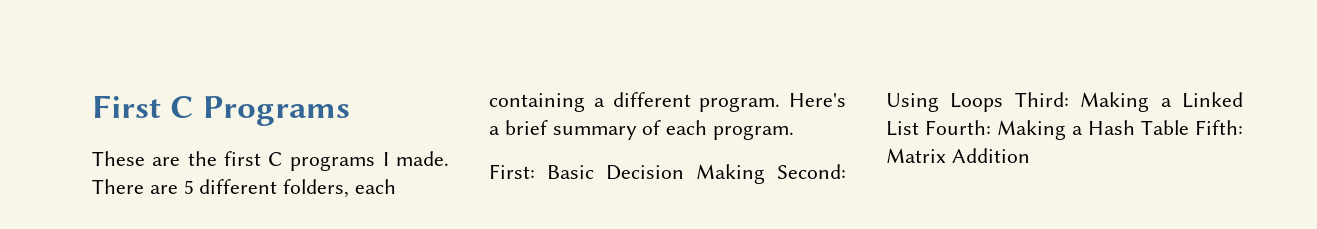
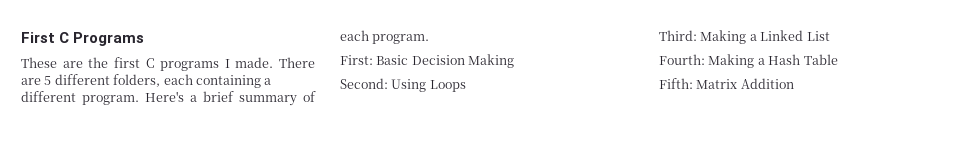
- First: Basic Decision Making Second: Using Loops Third: Making a Linked List Fourth: Making a Hash Table Fifth: Matrix Addition
+ First: Basic Decision Making
+ Second: Using Loops
+ Third: Making a Linked List
+ Fourth: Making a Hash Table
+ Fifth: Matrix Addition

